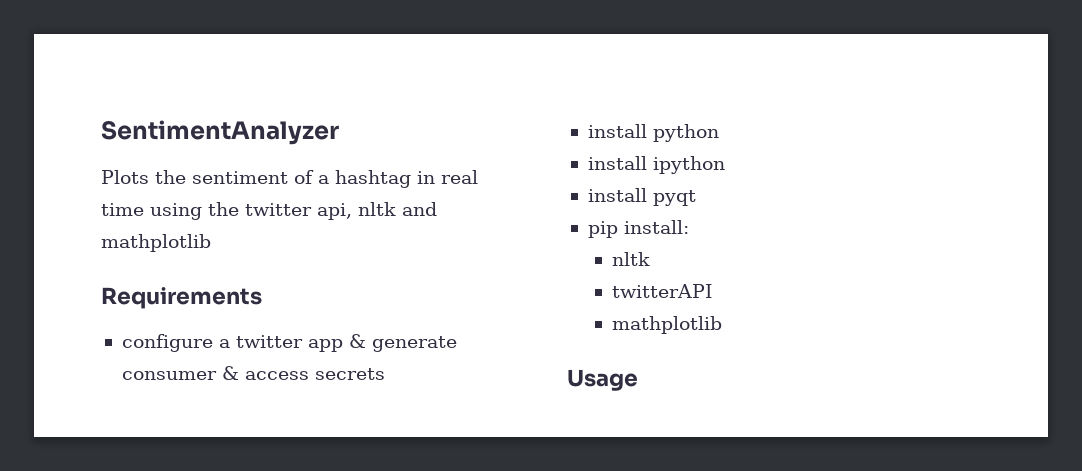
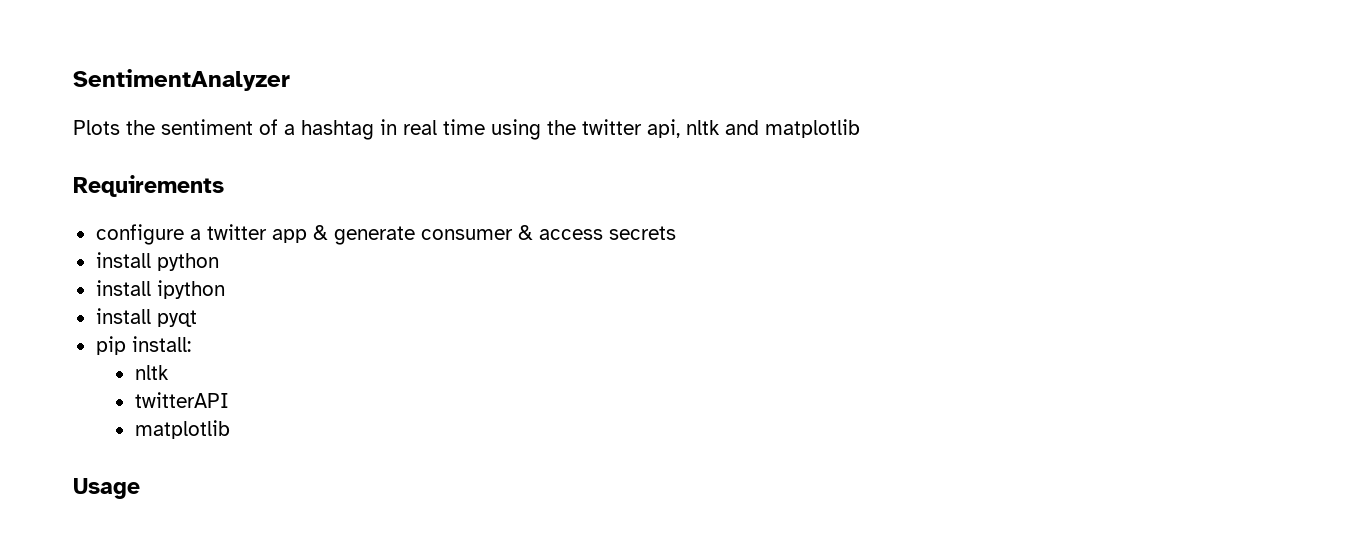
- Plots the sentiment of a hashtag in real time using the twitter api, nltk and mathplotlib
+ Plots the sentiment of a hashtag in real time using the twitter api, nltk and matplotlib
  twitterAPI
- mathplotlib
+ matplotlib

